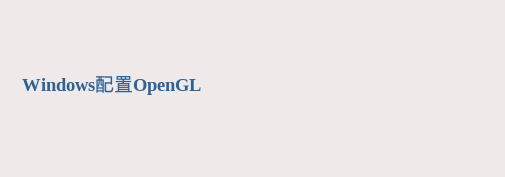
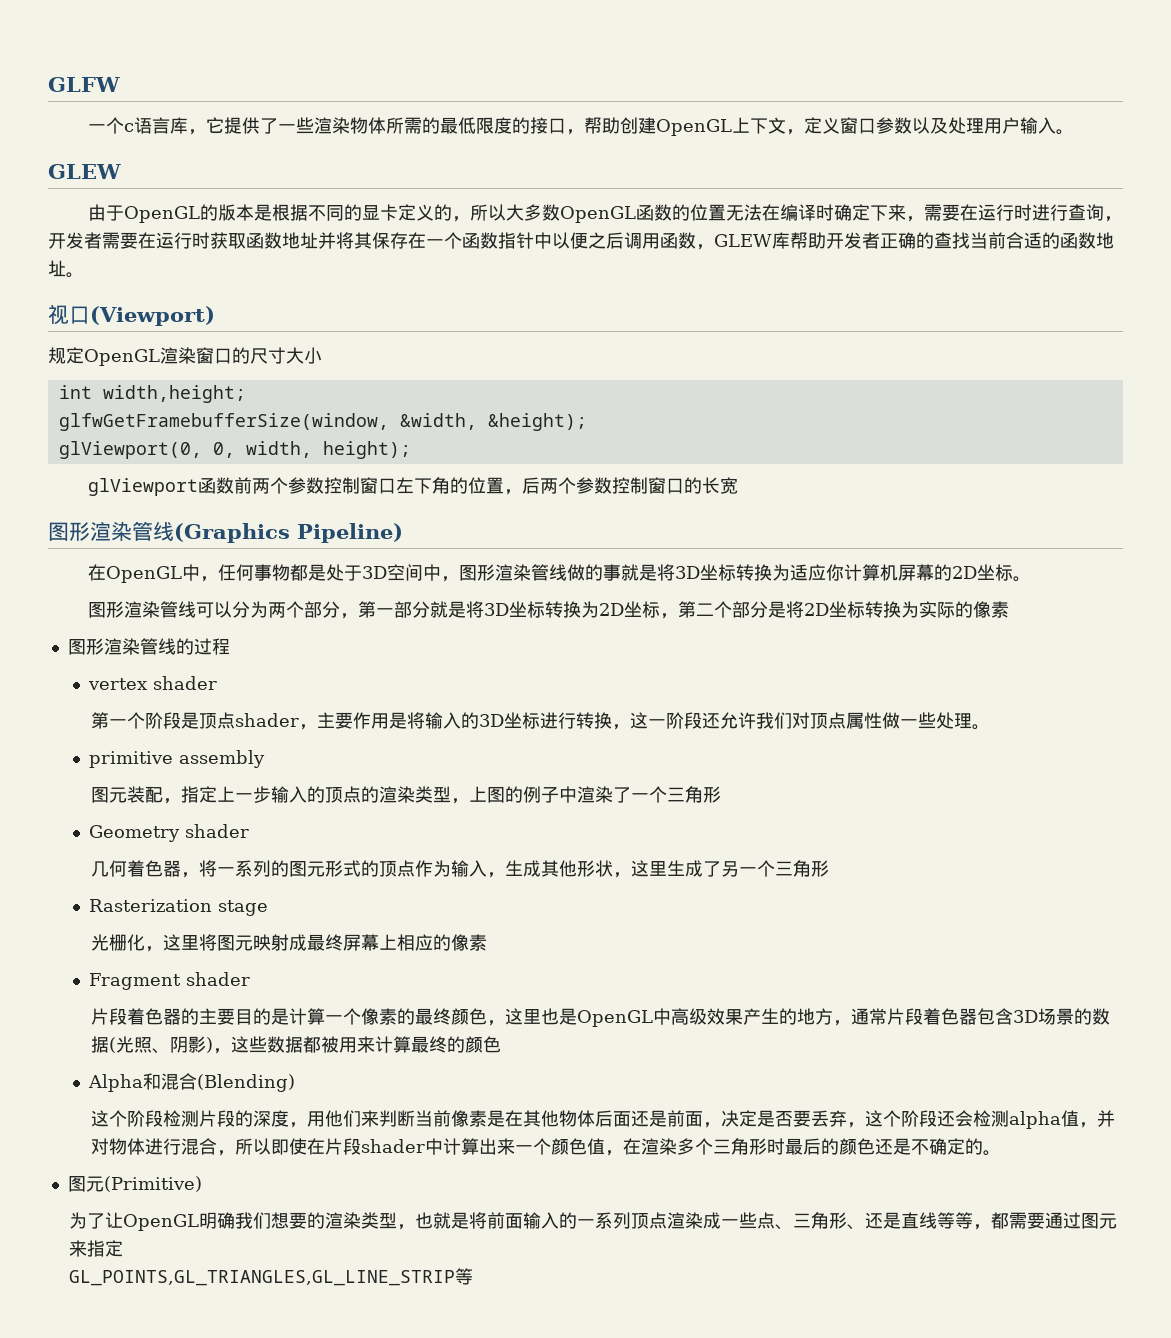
- Windows配置OpenGL
+ GLFW
+ 一个c语言库，它提供了一些渲染物体所需的最低限度的接口，帮助创建OpenGL上下文，定义窗口参数以及处理用户输入。
+ GLEW
+ 由于OpenGL的版本是根据不同的显卡定义的，所以大多数OpenGL函数的位置无法在编译时确定下来，需要在运行时进行查询，开发者需要在运行时获取函数地址并将其保存在一个函数指针中以便之后调用函数，GLEW库帮助开发者正确的查找当前合适的函数地址。
+ 视口(Viewport)
+ 规定OpenGL渲染窗口的尺寸大小
+ int width,height;
+ glfwGetFramebufferSize(window, &width, &height);
+ glViewport(0, 0, width, height);
+ glViewport函数前两个参数控制窗口左下角的位置，后两个参数控制窗口的长宽
+ 图形渲染管线(Graphics Pipeline)
+ 在OpenGL中，任何事物都是处于3D空间中，图形渲染管线做的事就是将3D坐标转换为适应你计算机屏幕的2D坐标。
+ 图形渲染管线可以分为两个部分，第一部分就是将3D坐标转换为2D坐标，第二个部分是将2D坐标转换为实际的像素
+ 图形渲染管线的过程
+ vertex shader
+ 第一个阶段是顶点shader，主要作用是将输入的3D坐标进行转换，这一阶段还允许我们对顶点属性做一些处理。
+ primitive assembly
+ 图元装配，指定上一步输入的顶点的渲染类型，上图的例子中渲染了一个三角形
+ Geometry shader
+ 几何着色器，将一系列的图元形式的顶点作为输入，生成其他形状，这里生成了另一个三角形
+ Rasterization stage
+ 光栅化，这里将图元映射成最终屏幕上相应的像素
+ Fragment shader
+ 片段着色器的主要目的是计算一个像素的最终颜色，这里也是OpenGL中高级效果产生的地方，通常片段着色器包含3D场景的数据(光照、阴影)，这些数据都被用来计算最终的颜色
+ Alpha和混合(Blending)
+ 这个阶段检测片段的深度，用他们来判断当前像素是在其他物体后面还是前面，决定是否要丢弃，这个阶段还会检测alpha值，并对物体进行混合，所以即使在片段shader中计算出来一个颜色值，在渲染多个三角形时最后的颜色还是不确定的。
+ 图元(Primitive)
+ 为了让OpenGL明确我们想要的渲染类型，也就是将前面输入的一系列顶点渲染成一些点、三角形、还是直线等等，都需要通过图元来指定
+ GL_POINTS,GL_TRIANGLES,GL_LINE_STRIP等

